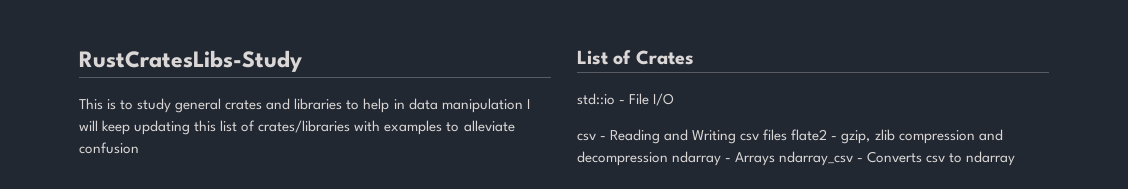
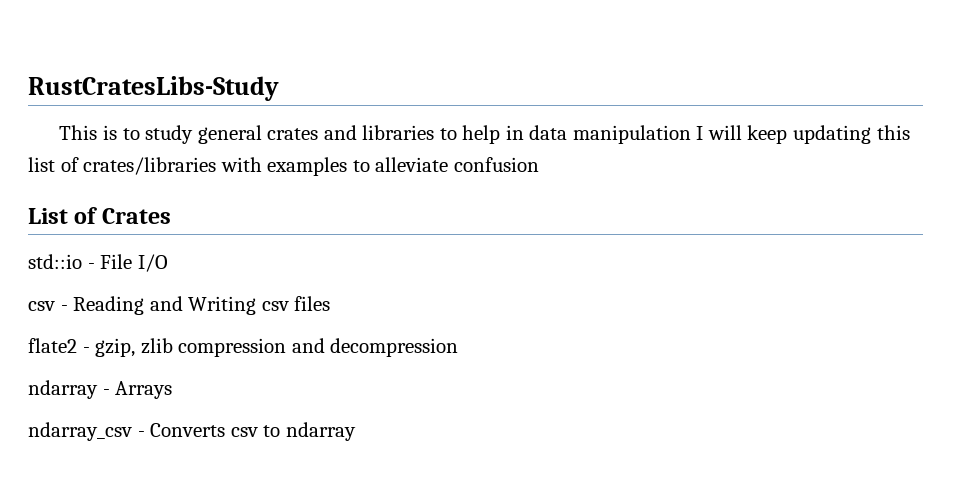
- csv - Reading and Writing csv files flate2 - gzip, zlib compression and decompression ndarray - Arrays ndarray_csv - Converts csv to ndarray
+ csv - Reading and Writing csv files
+ flate2 - gzip, zlib compression and decompression
+ ndarray - Arrays
+ ndarray_csv - Converts csv to ndarray

